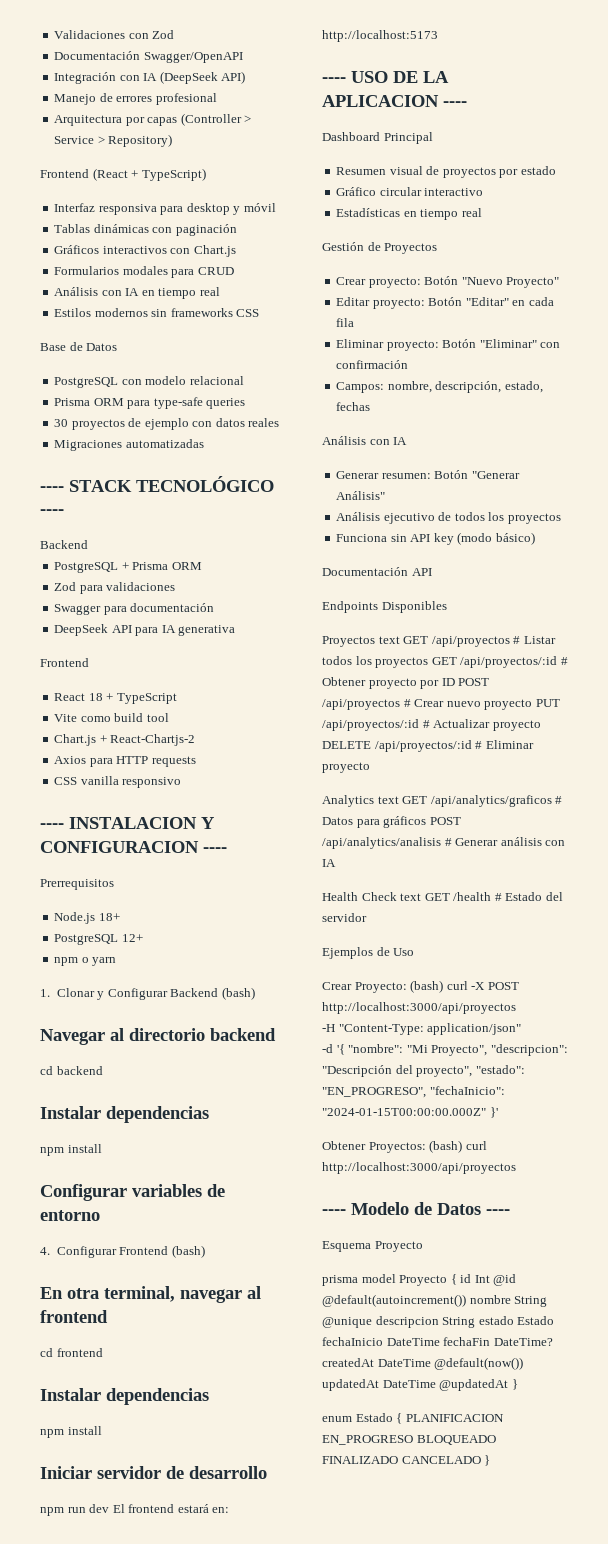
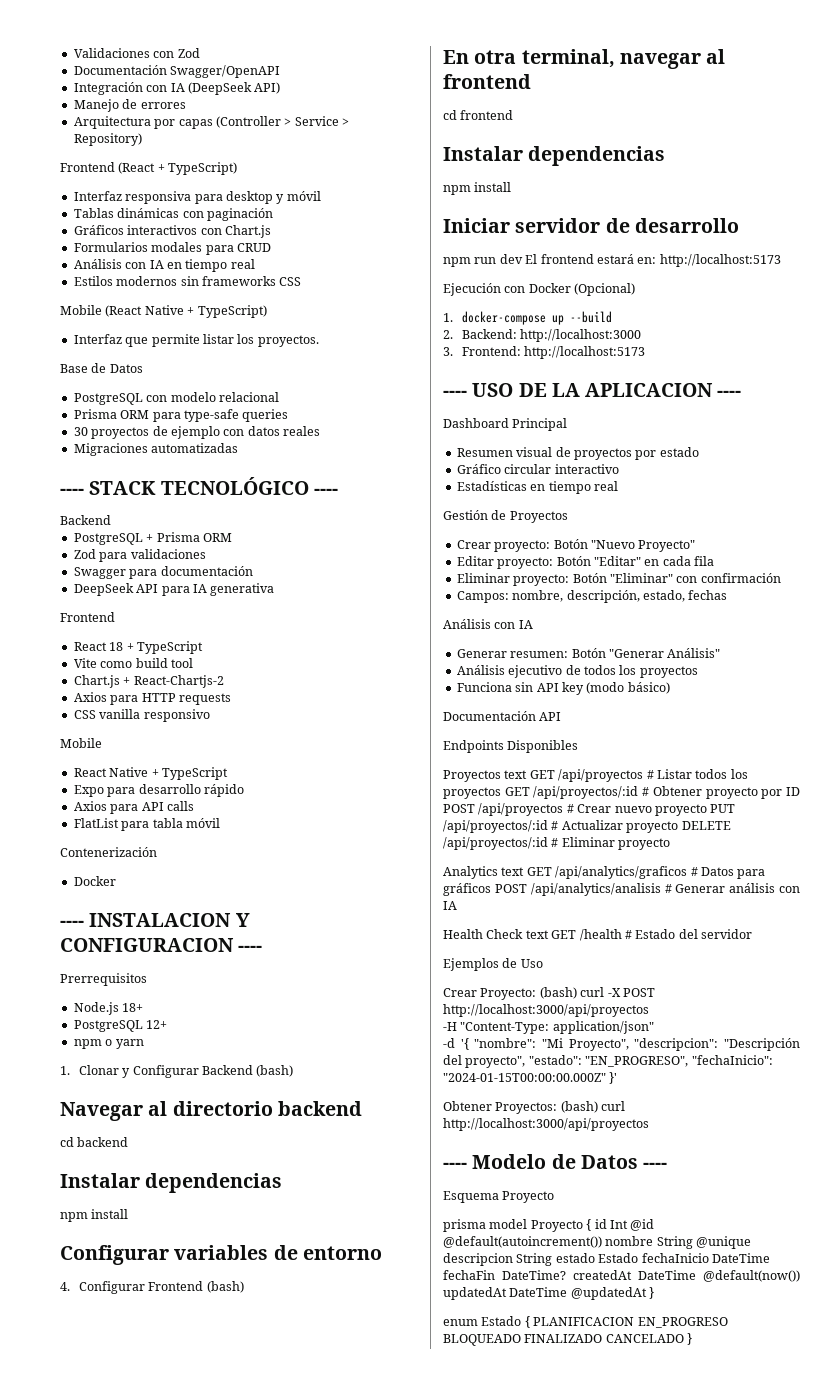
- Manejo de errores profesional
+ Manejo de errores
+ Mobile (React Native + TypeScript)
+ Interfaz que permite listar los proyectos.
  CSS vanilla responsivo
+ Mobile
+ React Native + TypeScript
+ Expo para desarrollo rápido
+ Axios para API calls
+ FlatList para tabla móvil
+ Contenerización
+ Docker
+ Ejecución con Docker (Opcional)
+ 1. docker-compose up --build
+ 2. Backend: http://localhost:3000
+ 3. Frontend: http://localhost:5173

